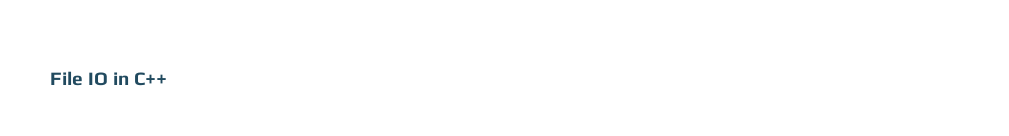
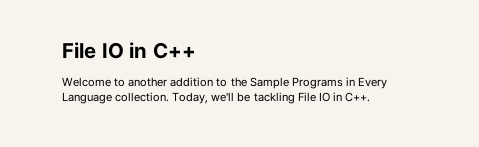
+ Welcome to another addition to the Sample Programs in Every Language collection. Today, we'll be tackling File IO in C++.

